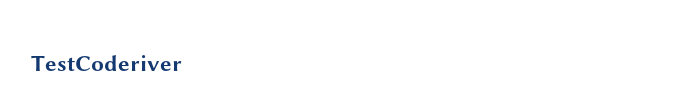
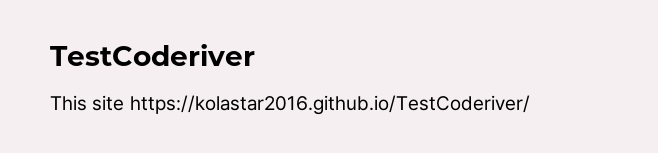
+ This site https://kolastar2016.github.io/TestCoderiver/

